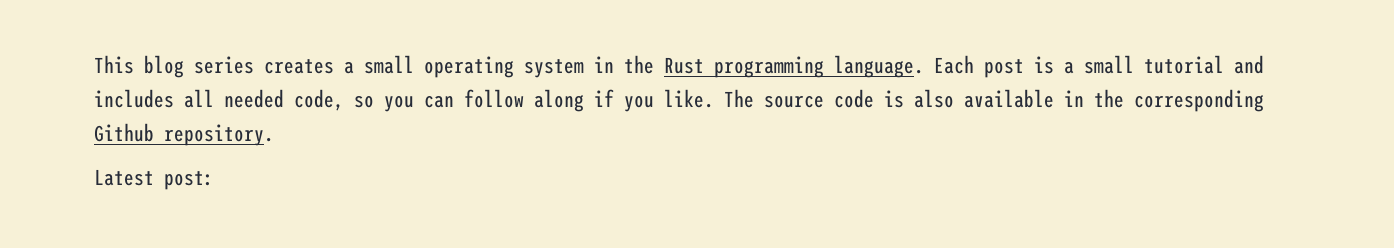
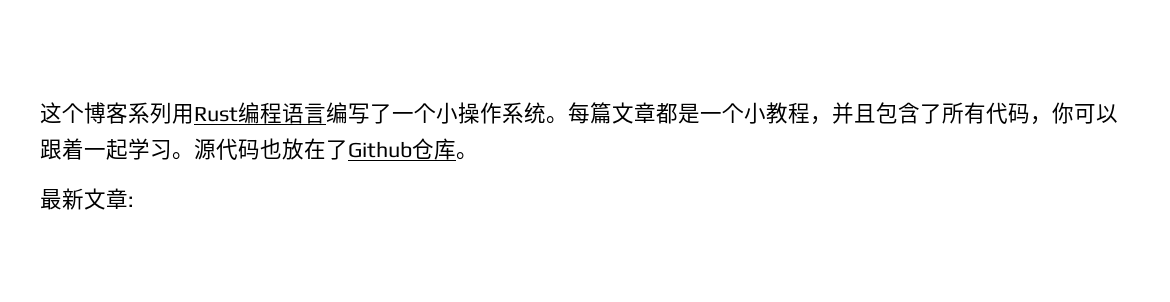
- This blog series creates a small operating system in the Rust programming language. Each post is a small tutorial and includes all needed code, so you can follow along if you like. The source code is also available in the corresponding Github repository.
- Latest post:
+ 这个博客系列用Rust编程语言编写了一个小操作系统。每篇文章都是一个小教程，并且包含了所有代码，你可以跟着一起学习。源代码也放在了Github仓库。
+ 最新文章:

